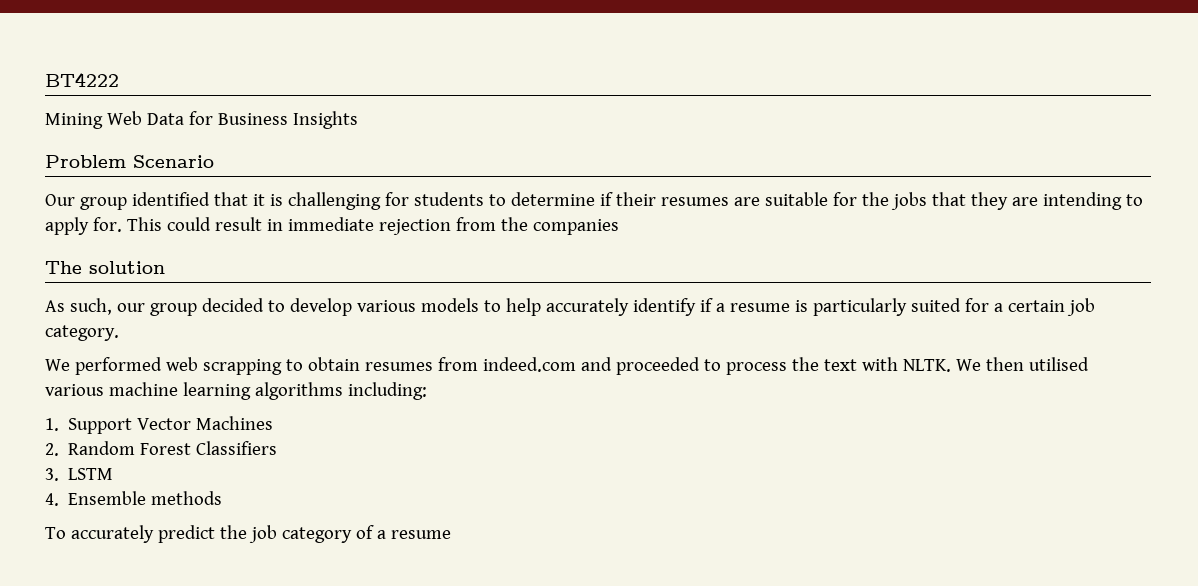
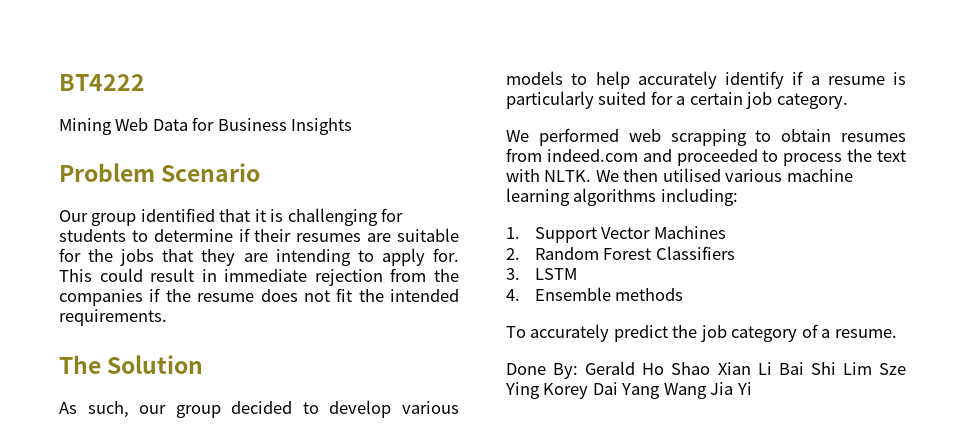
- This could result in immediate rejection from the companies
+ This could result in immediate rejection from the companies if the resume does not fit the intended requirements.
- The solution
+ The Solution
- To accurately predict the job category of a resume
+ To accurately predict the job category of a resume.
+ Done By: Gerald Ho Shao Xian Li Bai Shi Lim Sze Ying Korey Dai Yang Wang Jia Yi

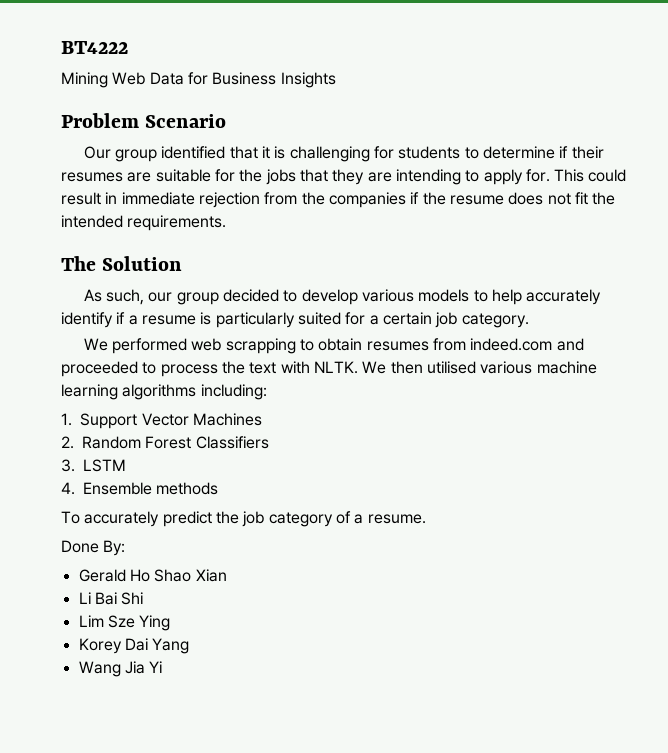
- Done By: Gerald Ho Shao Xian Li Bai Shi Lim Sze Ying Korey Dai Yang Wang Jia Yi
+ Done By:
+ Gerald Ho Shao Xian
+ Li Bai Shi
+ Lim Sze Ying
+ Korey Dai Yang
+ Wang Jia Yi

